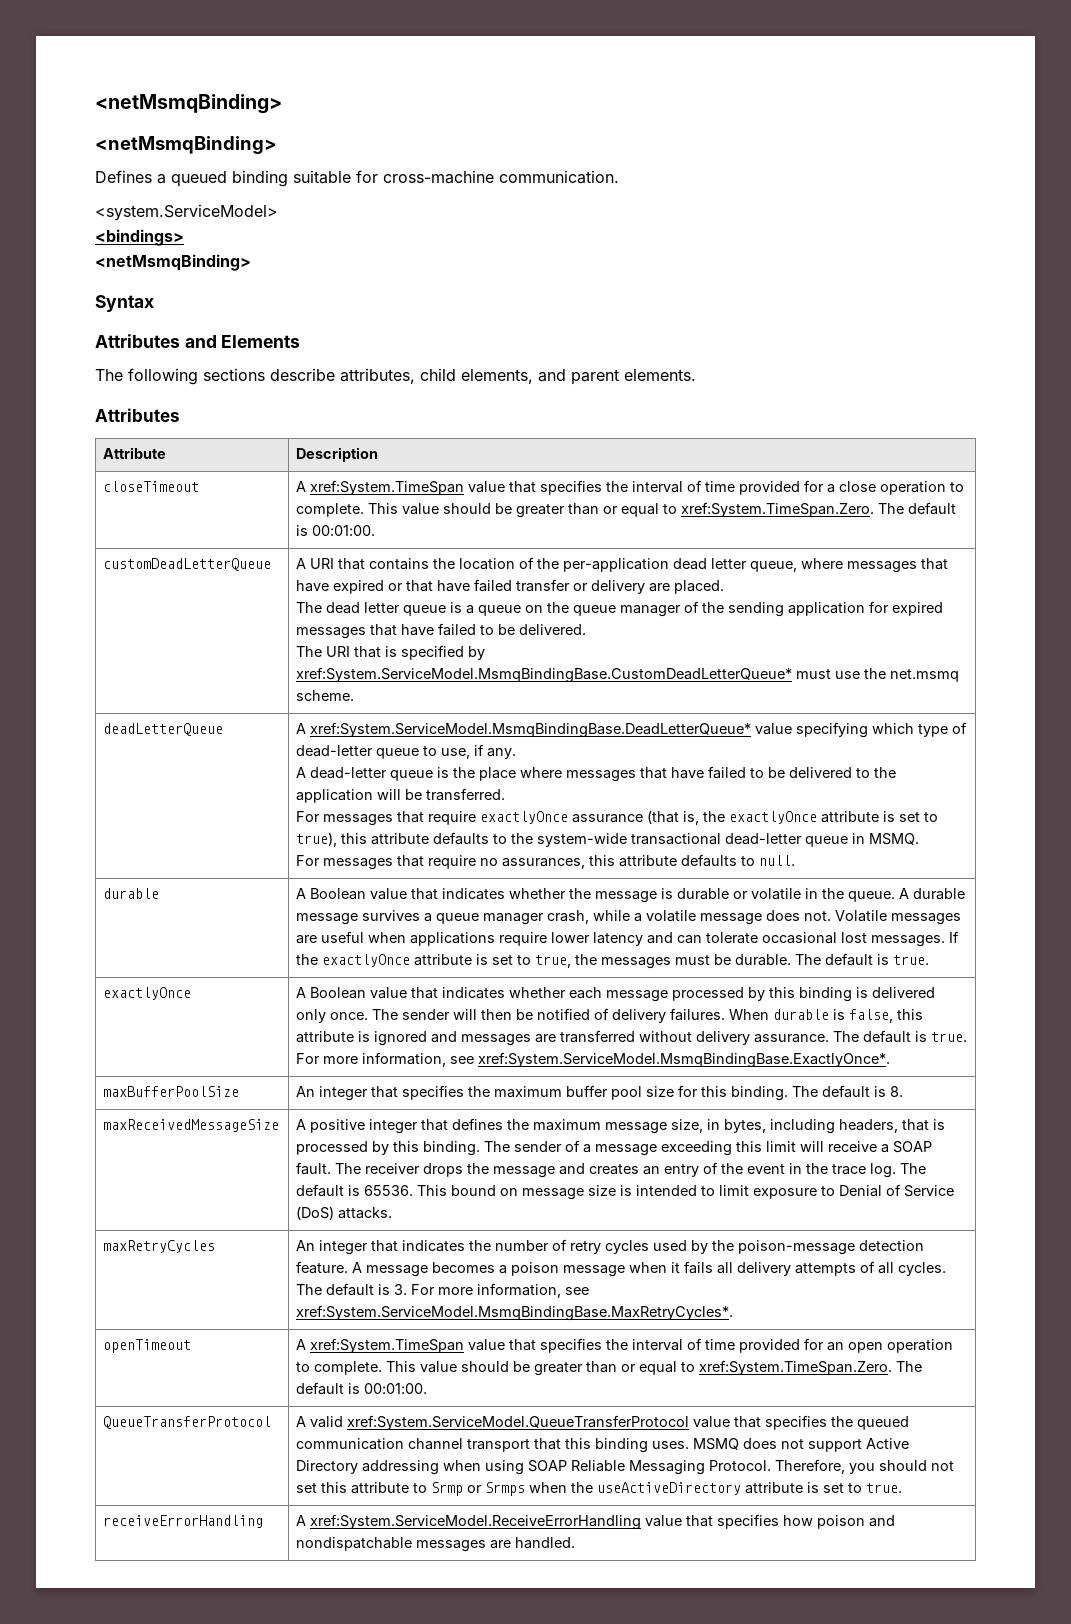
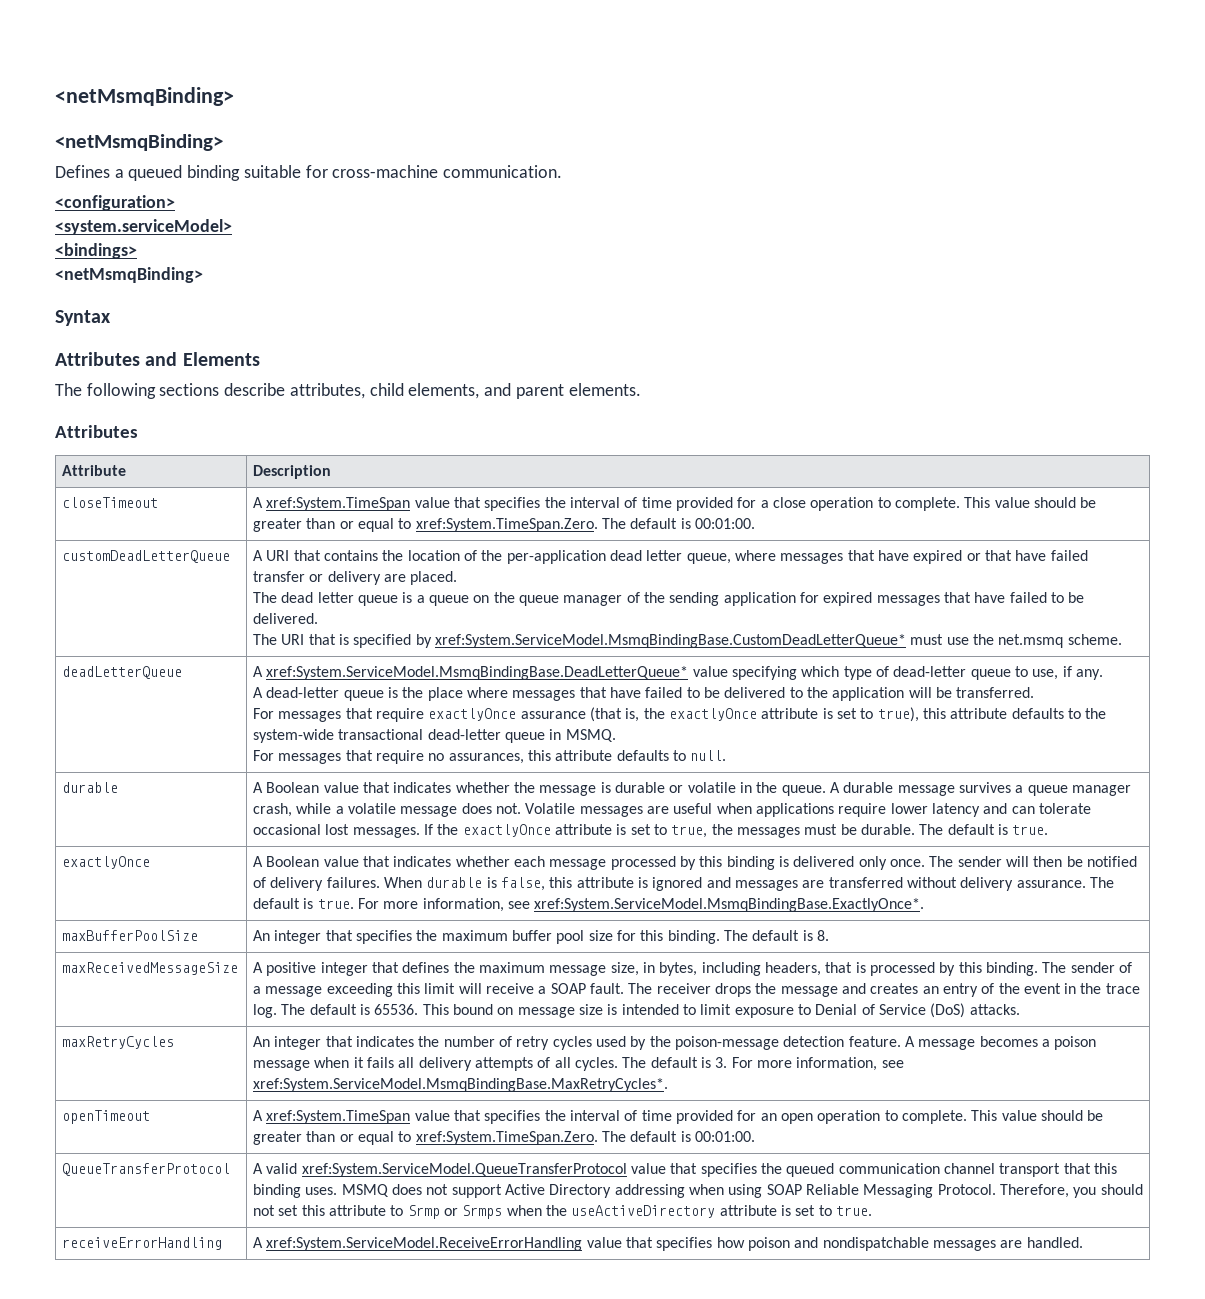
- <system.ServiceModel>
+ <configuration>
+ <system.serviceModel>

